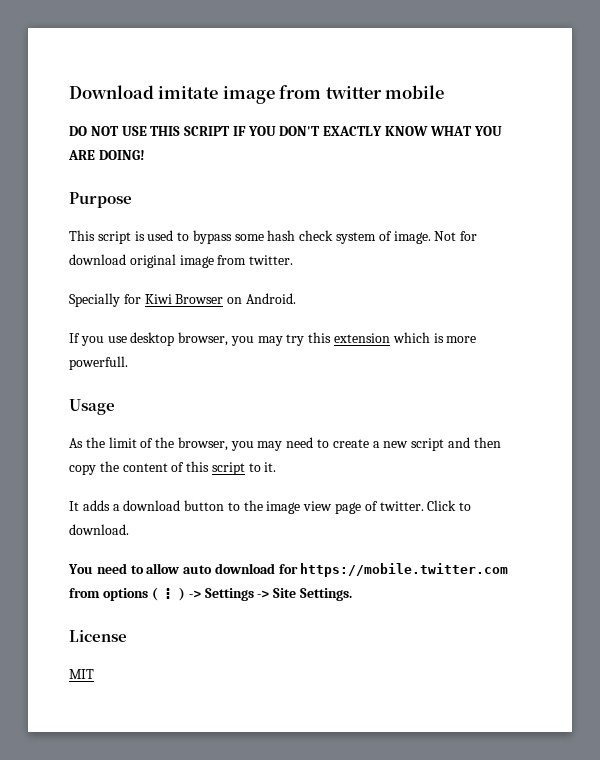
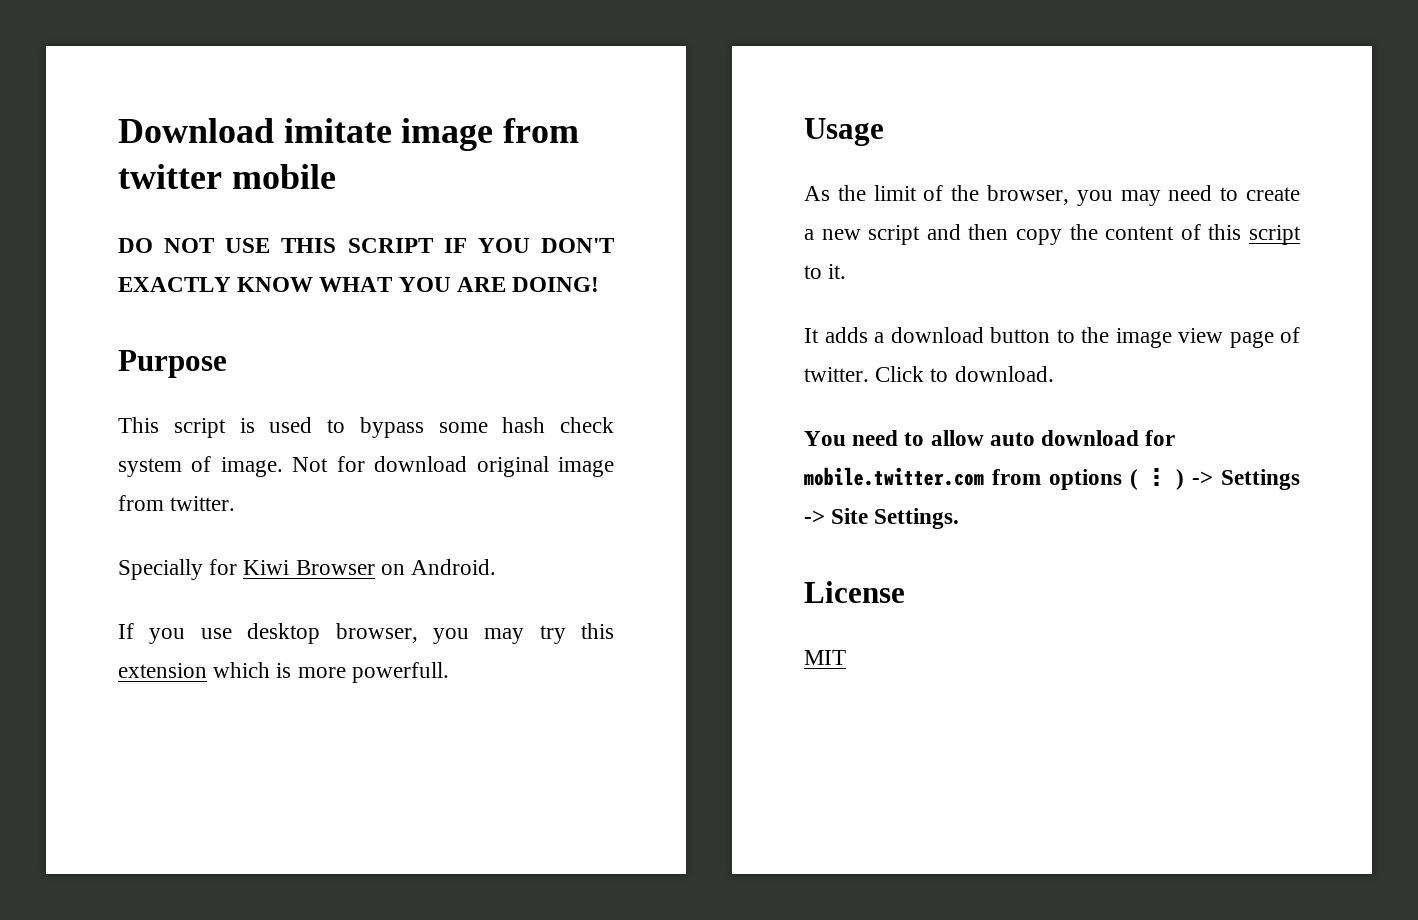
- You need to allow auto download for https://mobile.twitter.com from options ( ⋮ ) -> Settings -> Site Settings.
+ You need to allow auto download for mobile.twitter.com from options ( ⋮ ) -> Settings -> Site Settings.

